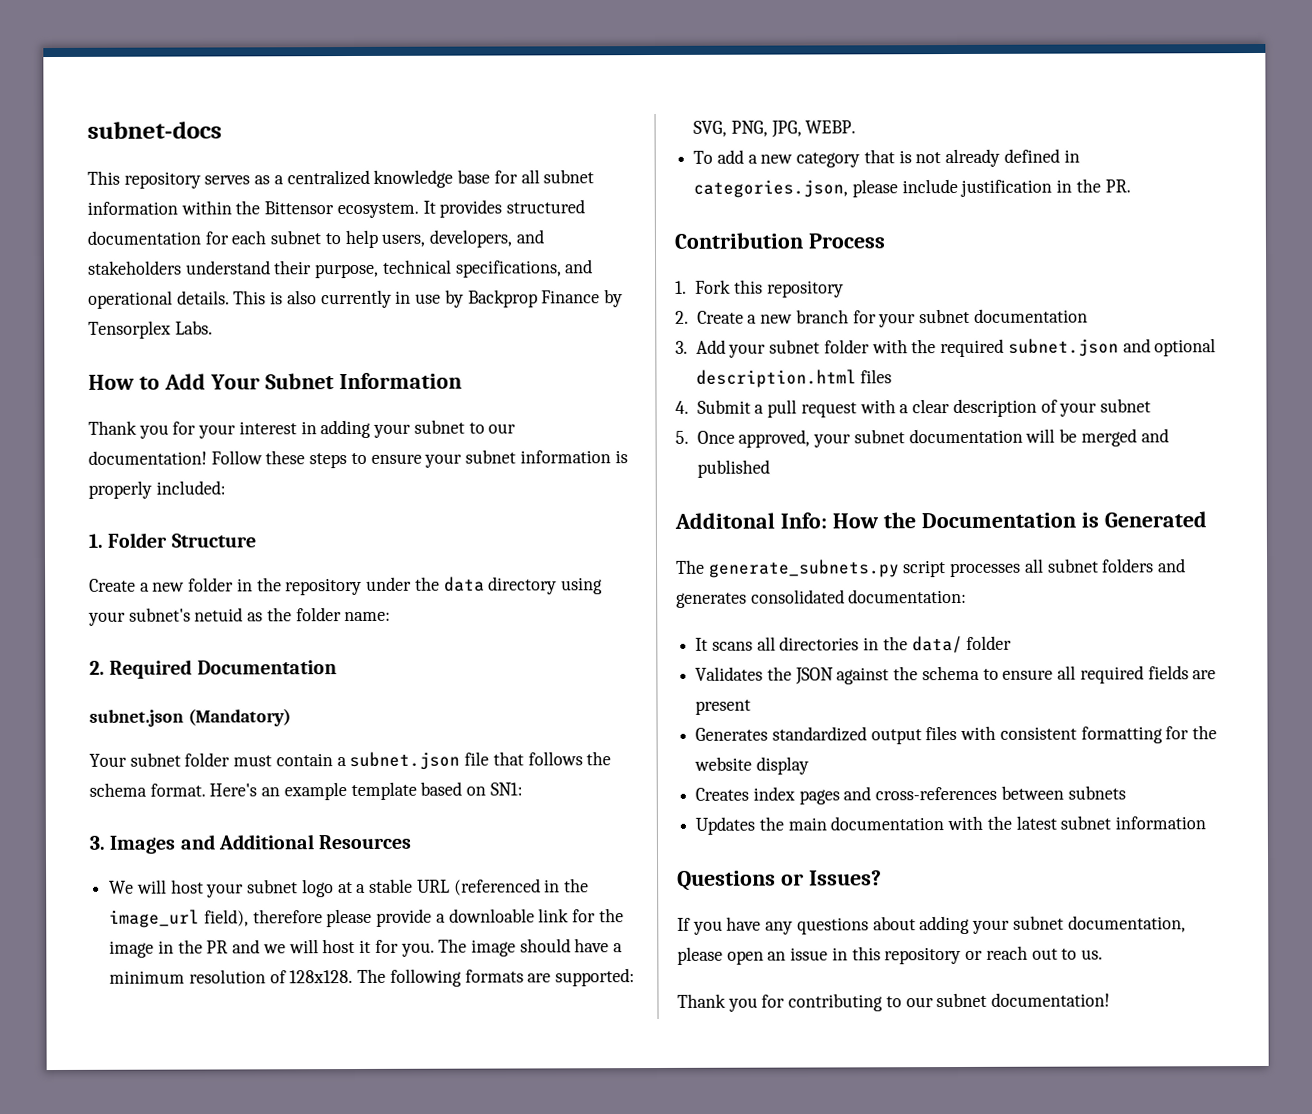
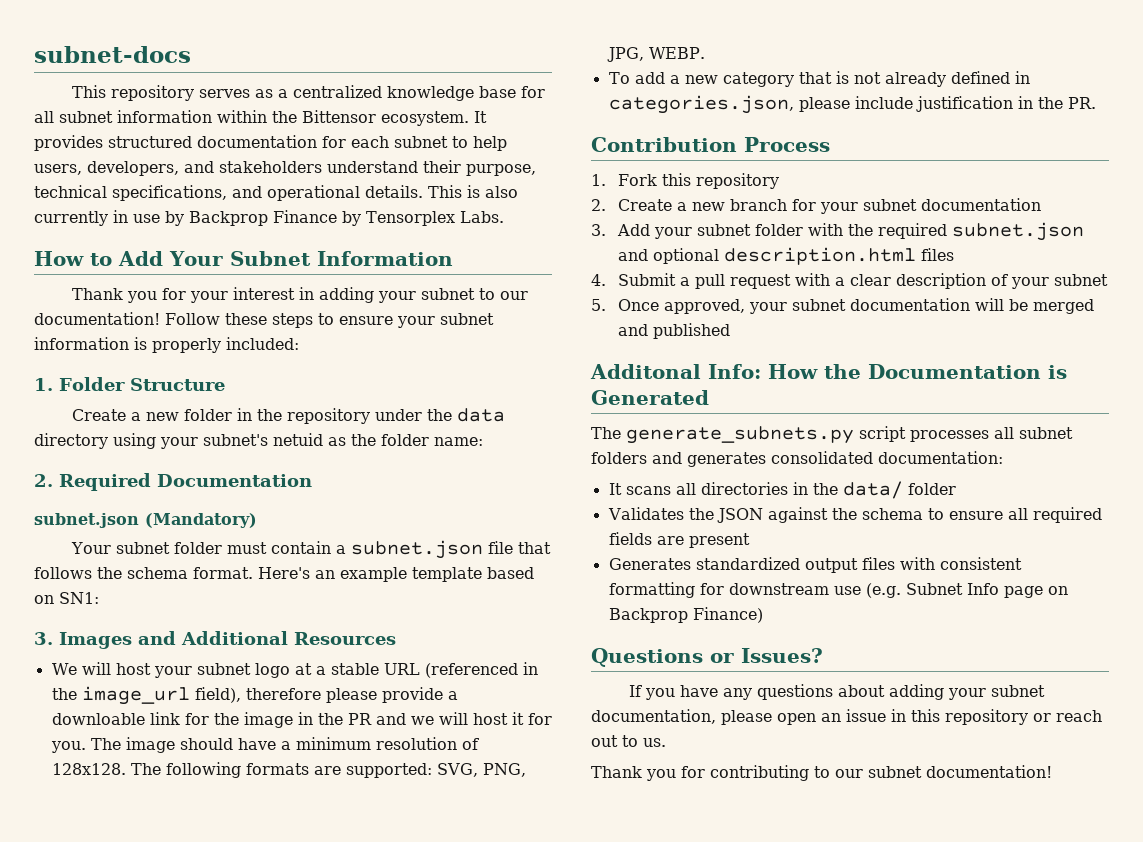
- Generates standardized output files with consistent formatting for the website display
- Creates index pages and cross-references between subnets
- Updates the main documentation with the latest subnet information
+ Generates standardized output files with consistent formatting for downstream use (e.g. Subnet Info page on Backprop Finance)

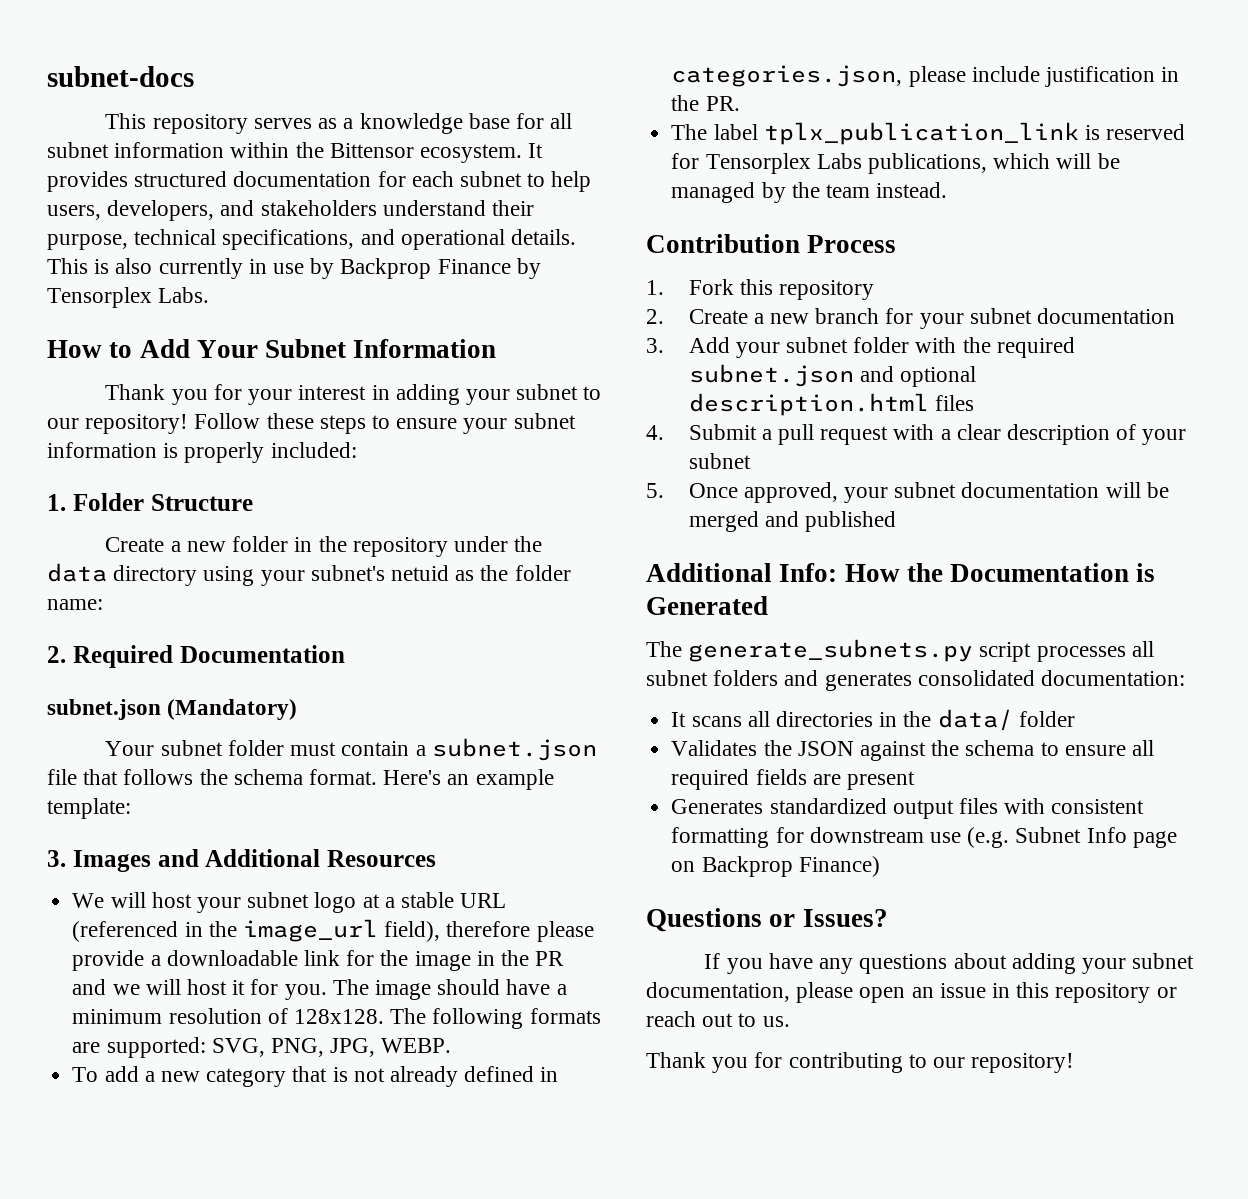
- This repository serves as a centralized knowledge base for all subnet information within the Bittensor ecosystem.
+ This repository serves as a knowledge base for all subnet information within the Bittensor ecosystem.
- Thank you for your interest in adding your subnet to our documentation!
+ Thank you for your interest in adding your subnet to our repository!
- Here's an example template based on SN1:
+ Here's an example template:
- We will host your subnet logo at a stable URL (referenced in the image_url field), therefore please provide a downloable link for the image in the PR and we will host it for you.
+ We will host your subnet logo at a stable URL (referenced in the image_url field), therefore please provide a downloadable link for the image in the PR and we will host it for you.
+ The label tplx_publication_link is reserved for Tensorplex Labs publications, which will be managed by the team instead.
- Additonal Info: How the Documentation is Generated
+ Additional Info: How the Documentation is Generated
- Thank you for contributing to our subnet documentation!
+ Thank you for contributing to our repository!

